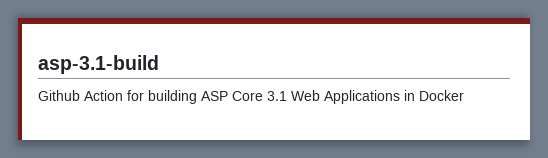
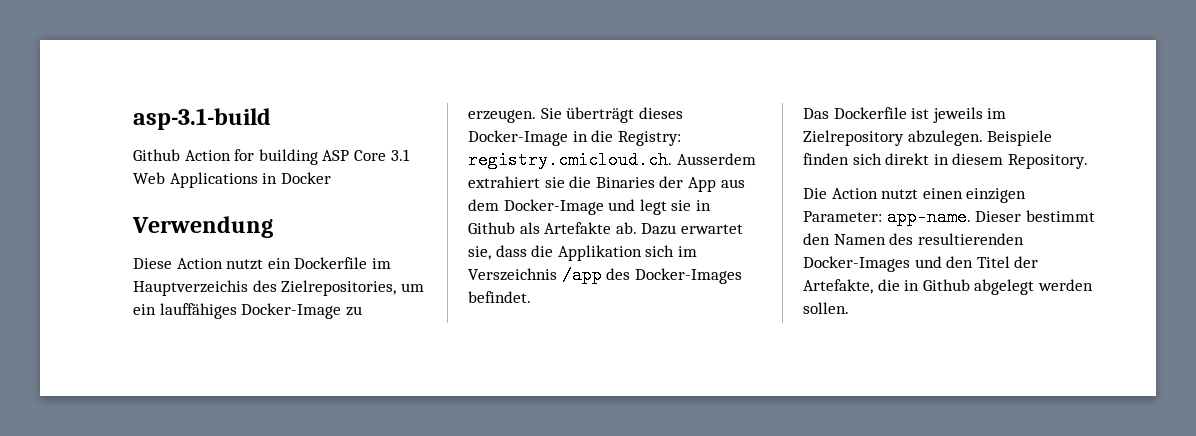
+ Verwendung
+ Diese Action nutzt ein Dockerfile im Hauptverzeichis des Zielrepositories, um ein lauffähiges Docker-Image zu erzeugen. Sie überträgt dieses Docker-Image in die Registry: registry.cmicloud.ch. Ausserdem extrahiert sie die Binaries der App aus dem Docker-Image und legt sie in Github als Artefakte ab. Dazu erwartet sie, dass die Applikation sich im Verszeichnis /app des Docker-Images befindet.
+ Das Dockerfile ist jeweils im Zielrepository abzulegen. Beispiele finden sich direkt in diesem Repository.
+ Die Action nutzt einen einzigen Parameter: app-name. Dieser bestimmt den Namen des resultierenden Docker-Images und den Titel der Artefakte, die in Github abgelegt werden sollen.

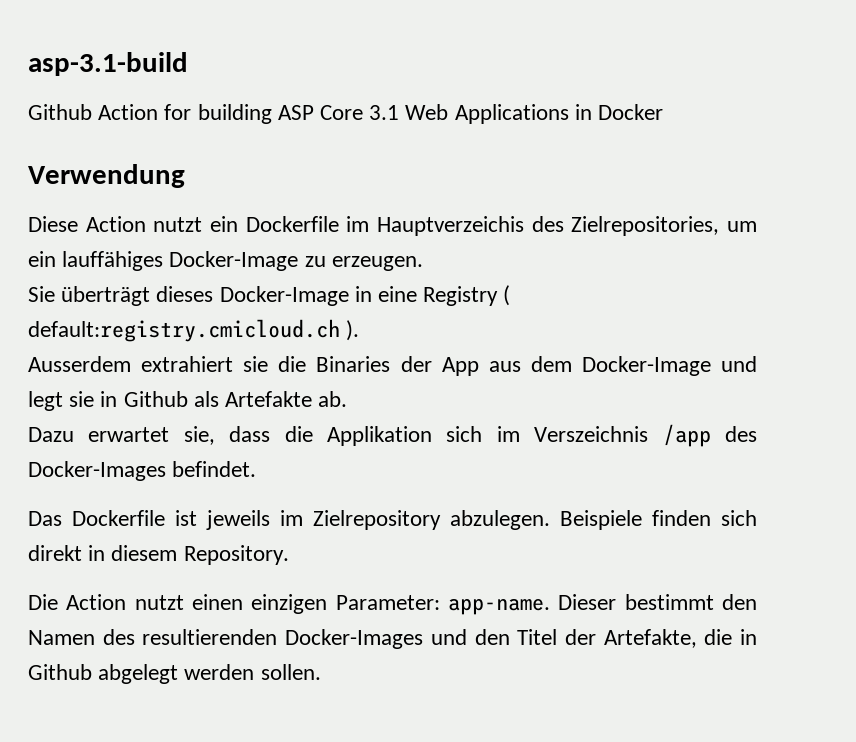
- Diese Action nutzt ein Dockerfile im Hauptverzeichis des Zielrepositories, um ein lauffähiges Docker-Image zu erzeugen. Sie überträgt dieses Docker-Image in die Registry: registry.cmicloud.ch. Ausserdem extrahiert sie die Binaries der App aus dem Docker-Image und legt sie in Github als Artefakte ab. Dazu erwartet sie, dass die Applikation sich im Verszeichnis /app des Docker-Images befindet.
+ Diese Action nutzt ein Dockerfile im Hauptverzeichis des Zielrepositories, um ein lauffähiges Docker-Image zu erzeugen.
+ Sie überträgt dieses Docker-Image in eine Registry ( default:registry.cmicloud.ch ).
+ Ausserdem extrahiert sie die Binaries der App aus dem Docker-Image und legt sie in Github als Artefakte ab.
+ Dazu erwartet sie, dass die Applikation sich im Verszeichnis /app des Docker-Images befindet.

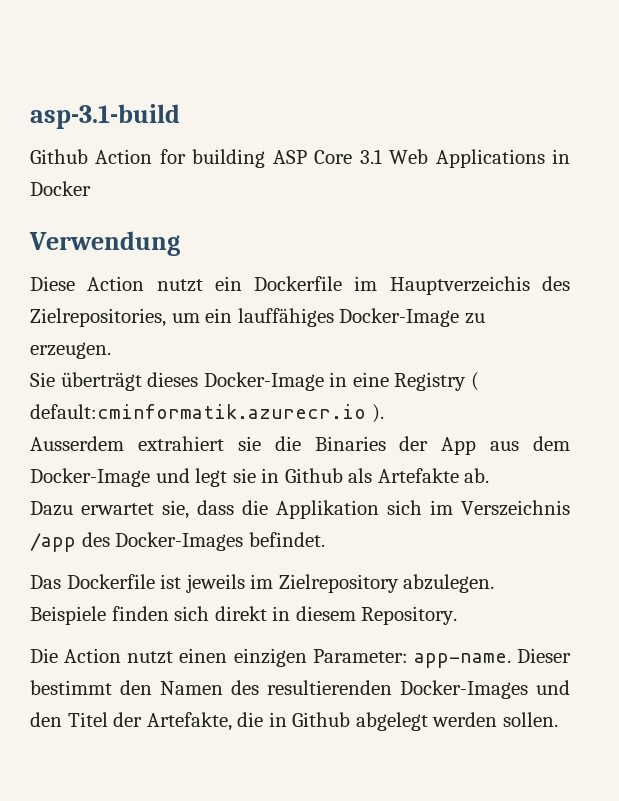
- Sie überträgt dieses Docker-Image in eine Registry ( default:registry.cmicloud.ch ).
+ Sie überträgt dieses Docker-Image in eine Registry ( default:cminformatik.azurecr.io ).

